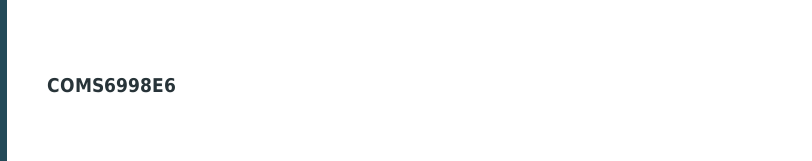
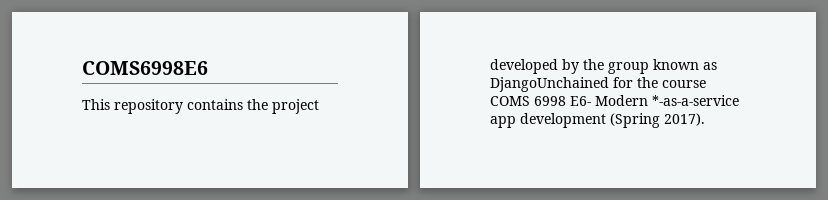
+ This repository contains the project developed by the group known as DjangoUnchained for the course COMS 6998 E6- Modern *-as-a-service app development (Spring 2017).

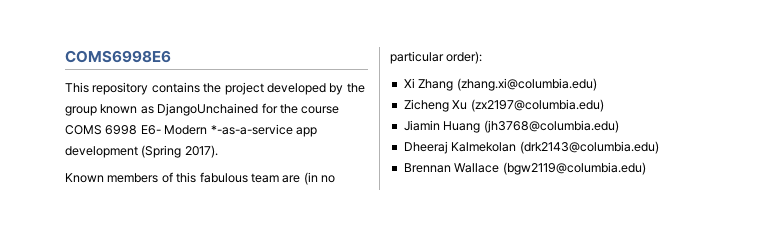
+ Known members of this fabulous team are (in no particular order):
+ Xi Zhang (zhang.xi@columbia.edu)
+ Zicheng Xu (zx2197@columbia.edu)
+ Jiamin Huang (jh3768@columbia.edu)
+ Dheeraj Kalmekolan (drk2143@columbia.edu)
+ Brennan Wallace (bgw2119@columbia.edu)

